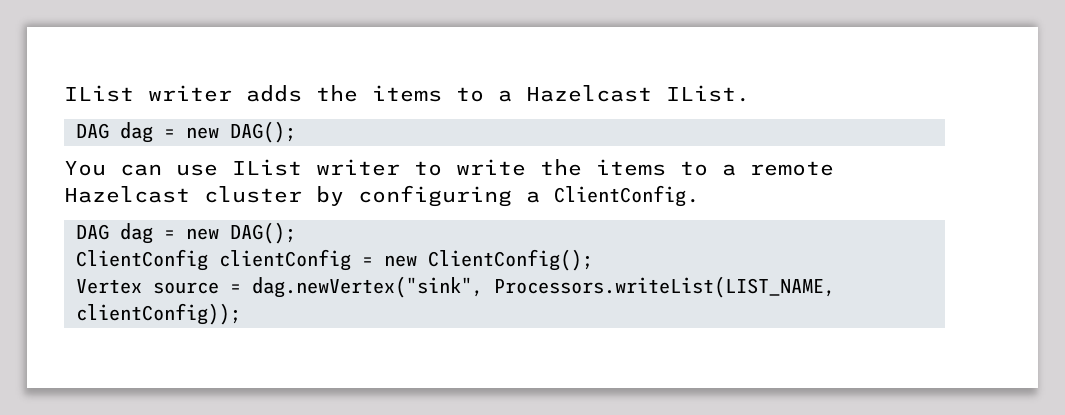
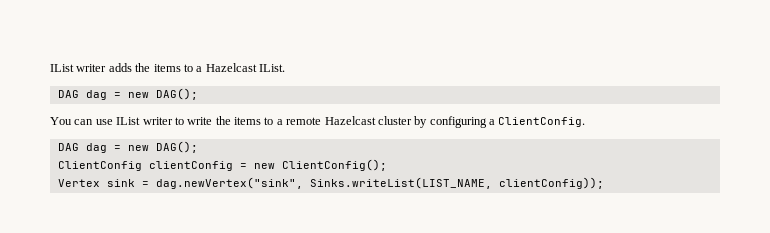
- Vertex source = dag.newVertex("sink", Processors.writeList(LIST_NAME, clientConfig));
+ Vertex sink = dag.newVertex("sink", Sinks.writeList(LIST_NAME, clientConfig));

